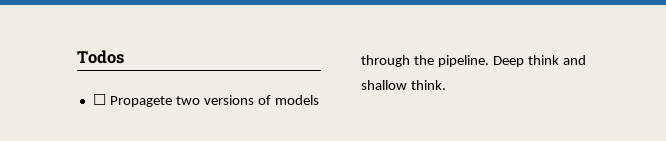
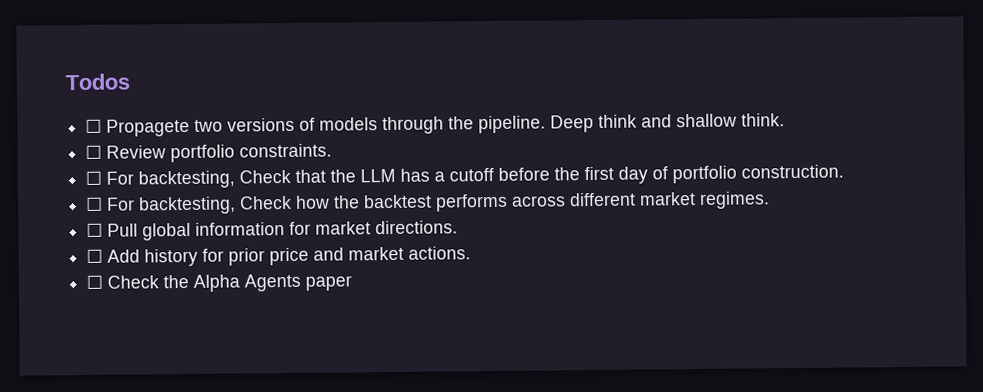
+ ☐ Review portfolio constraints.
+ ☐ For backtesting, Check that the LLM has a cutoff before the first day of portfolio construction.
+ ☐ For backtesting, Check how the backtest performs across different market regimes.
+ ☐ Pull global information for market directions.
+ ☐ Add history for prior price and market actions.
+ ☐ Check the Alpha Agents paper

